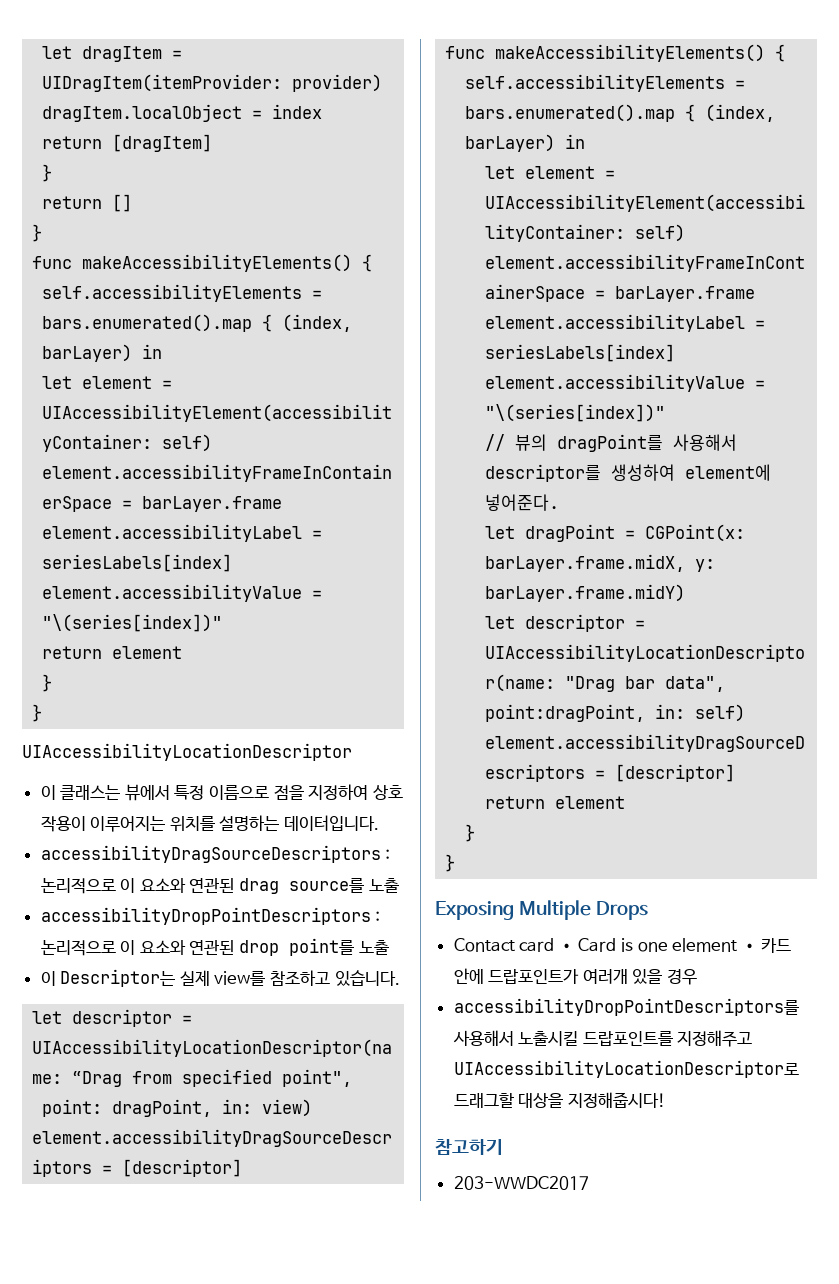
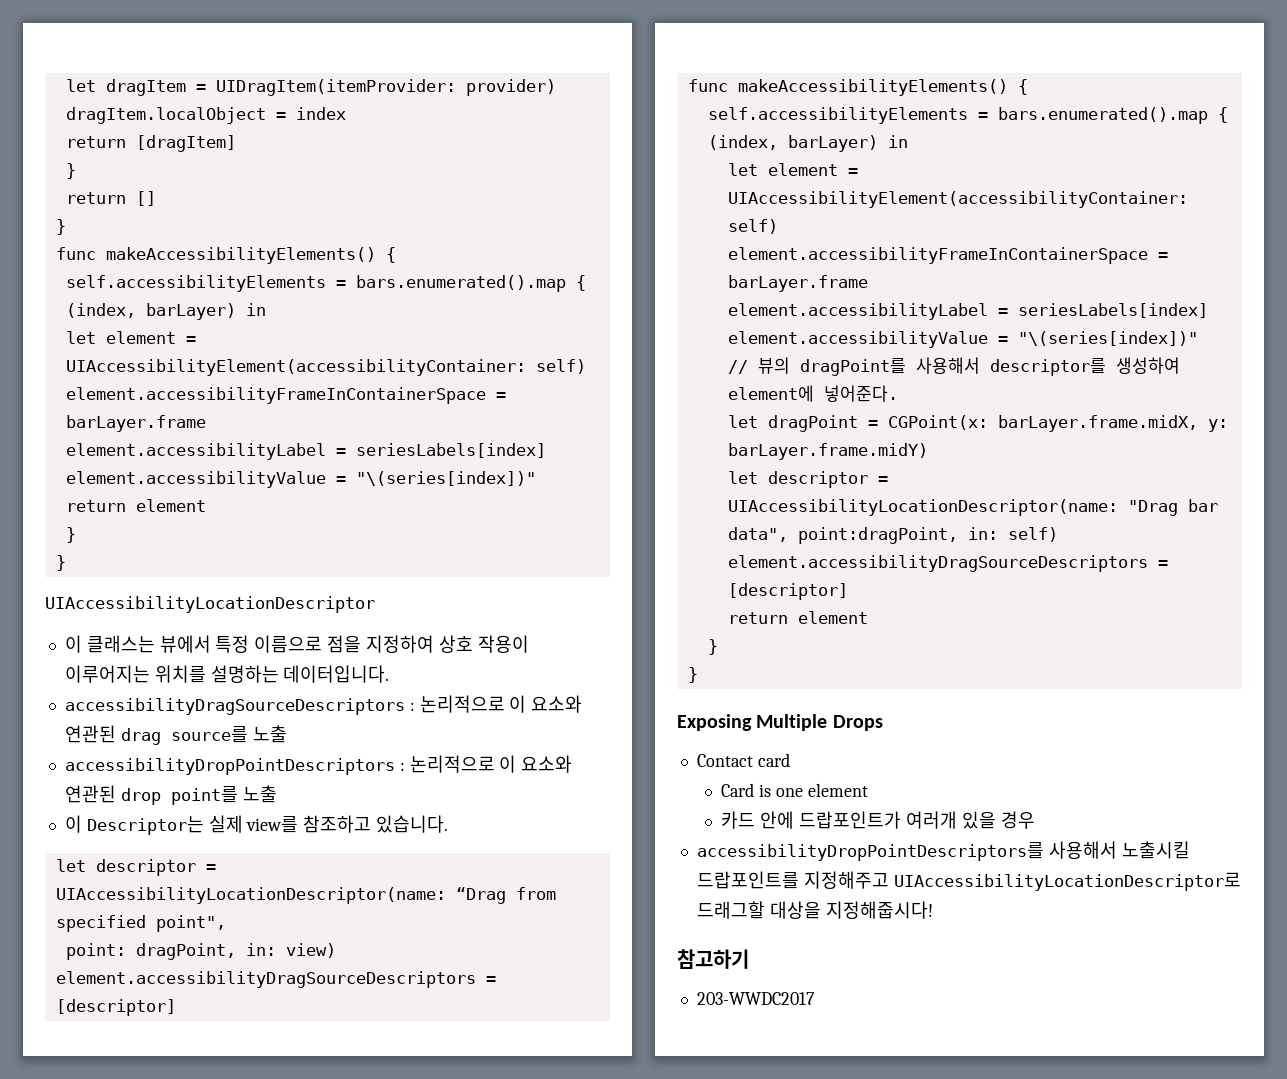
- Contact card • Card is one element • 카드 안에 드랍포인트가 여러개 있을 경우
+ Contact card
+ Card is one element
+ 카드 안에 드랍포인트가 여러개 있을 경우

